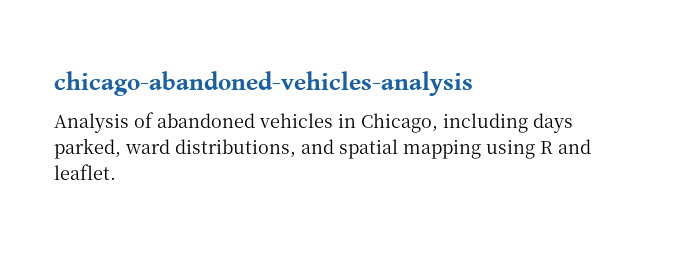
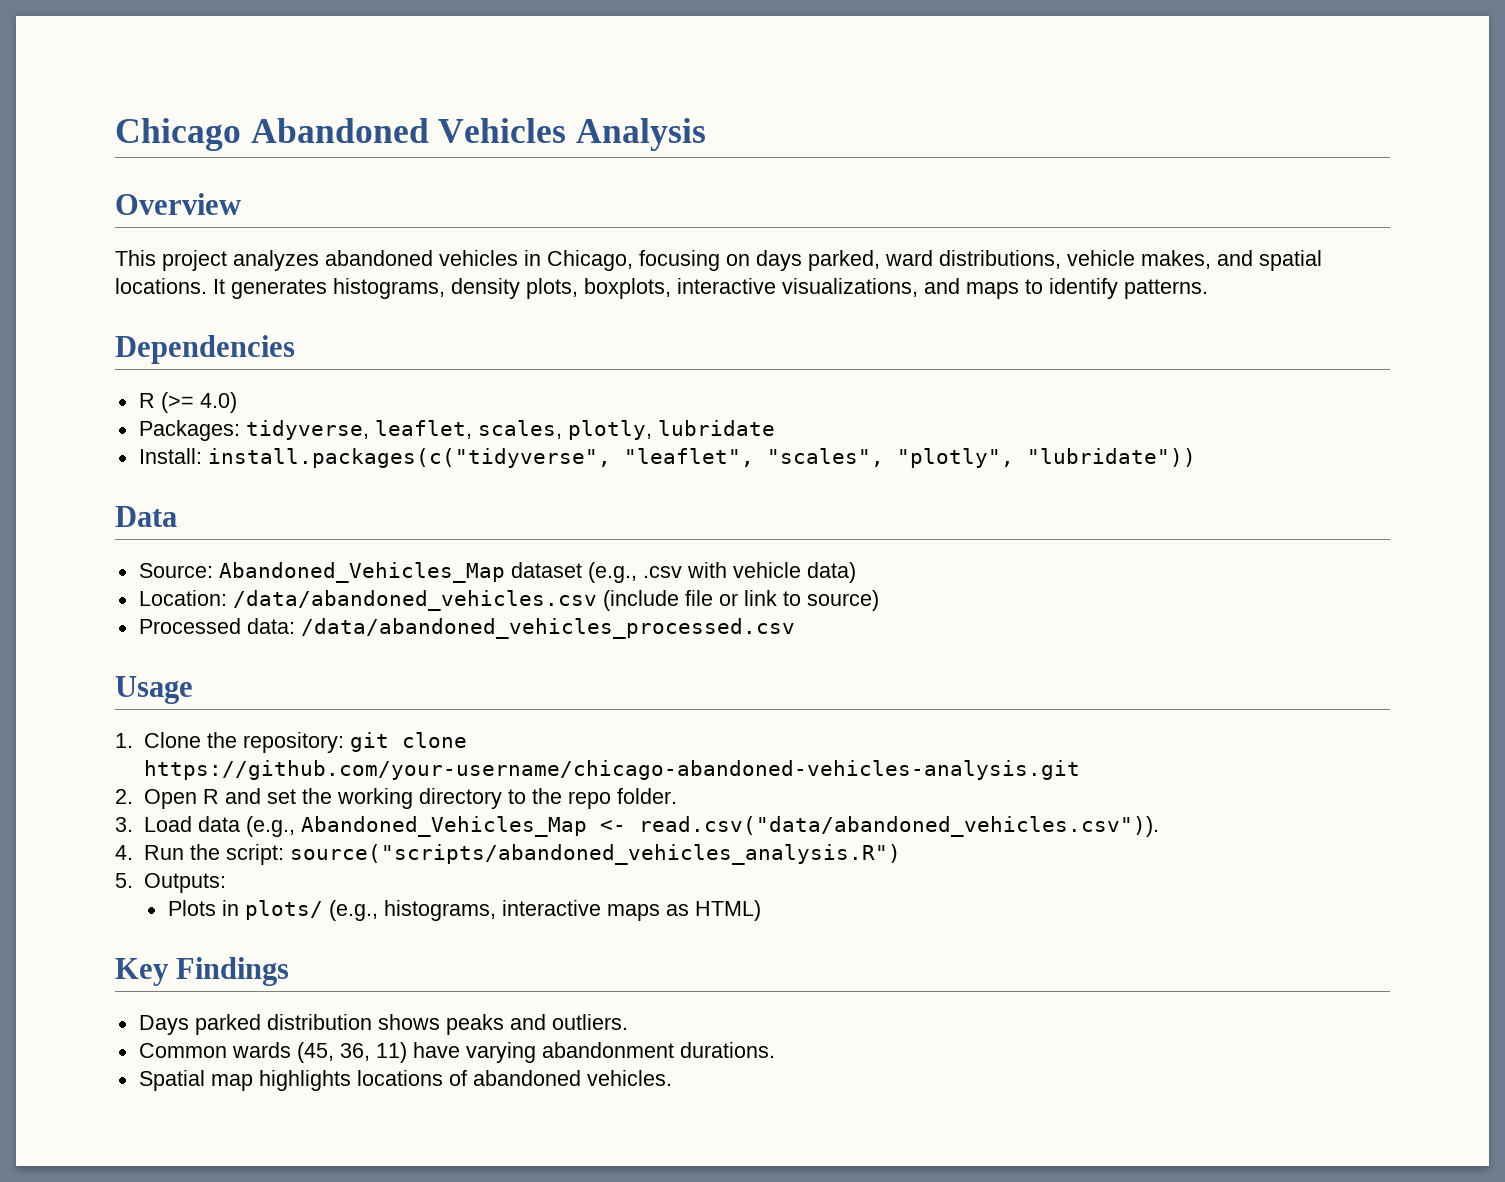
- chicago-abandoned-vehicles-analysis
- Analysis of abandoned vehicles in Chicago, including days parked, ward distributions, and spatial mapping using R and leaflet.
+ Chicago Abandoned Vehicles Analysis
+ Overview
+ This project analyzes abandoned vehicles in Chicago, focusing on days parked, ward distributions, vehicle makes, and spatial locations. It generates histograms, density plots, boxplots, interactive visualizations, and maps to identify patterns.
+ Dependencies
+ R (>= 4.0)
+ Packages: tidyverse, leaflet, scales, plotly, lubridate
+ Install: install.packages(c("tidyverse", "leaflet", "scales", "plotly", "lubridate"))
+ Data
+ Source: Abandoned_Vehicles_Map dataset (e.g., .csv with vehicle data)
+ Location: /data/abandoned_vehicles.csv (include file or link to source)
+ Processed data: /data/abandoned_vehicles_processed.csv
+ Usage
+ 1. Clone the repository: git clone https://github.com/your-username/chicago-abandoned-vehicles-analysis.git
+ 2. Open R and set the working directory to the repo folder.
+ 3. Load data (e.g., Abandoned_Vehicles_Map <- read.csv("data/abandoned_vehicles.csv")).
+ 4. Run the script: source("scripts/abandoned_vehicles_analysis.R")
+ 5. Outputs:
+ Plots in plots/ (e.g., histograms, interactive maps as HTML)
+ Key Findings
+ Days parked distribution shows peaks and outliers.
+ Common wards (45, 36, 11) have varying abandonment durations.
+ Spatial map highlights locations of abandoned vehicles.

